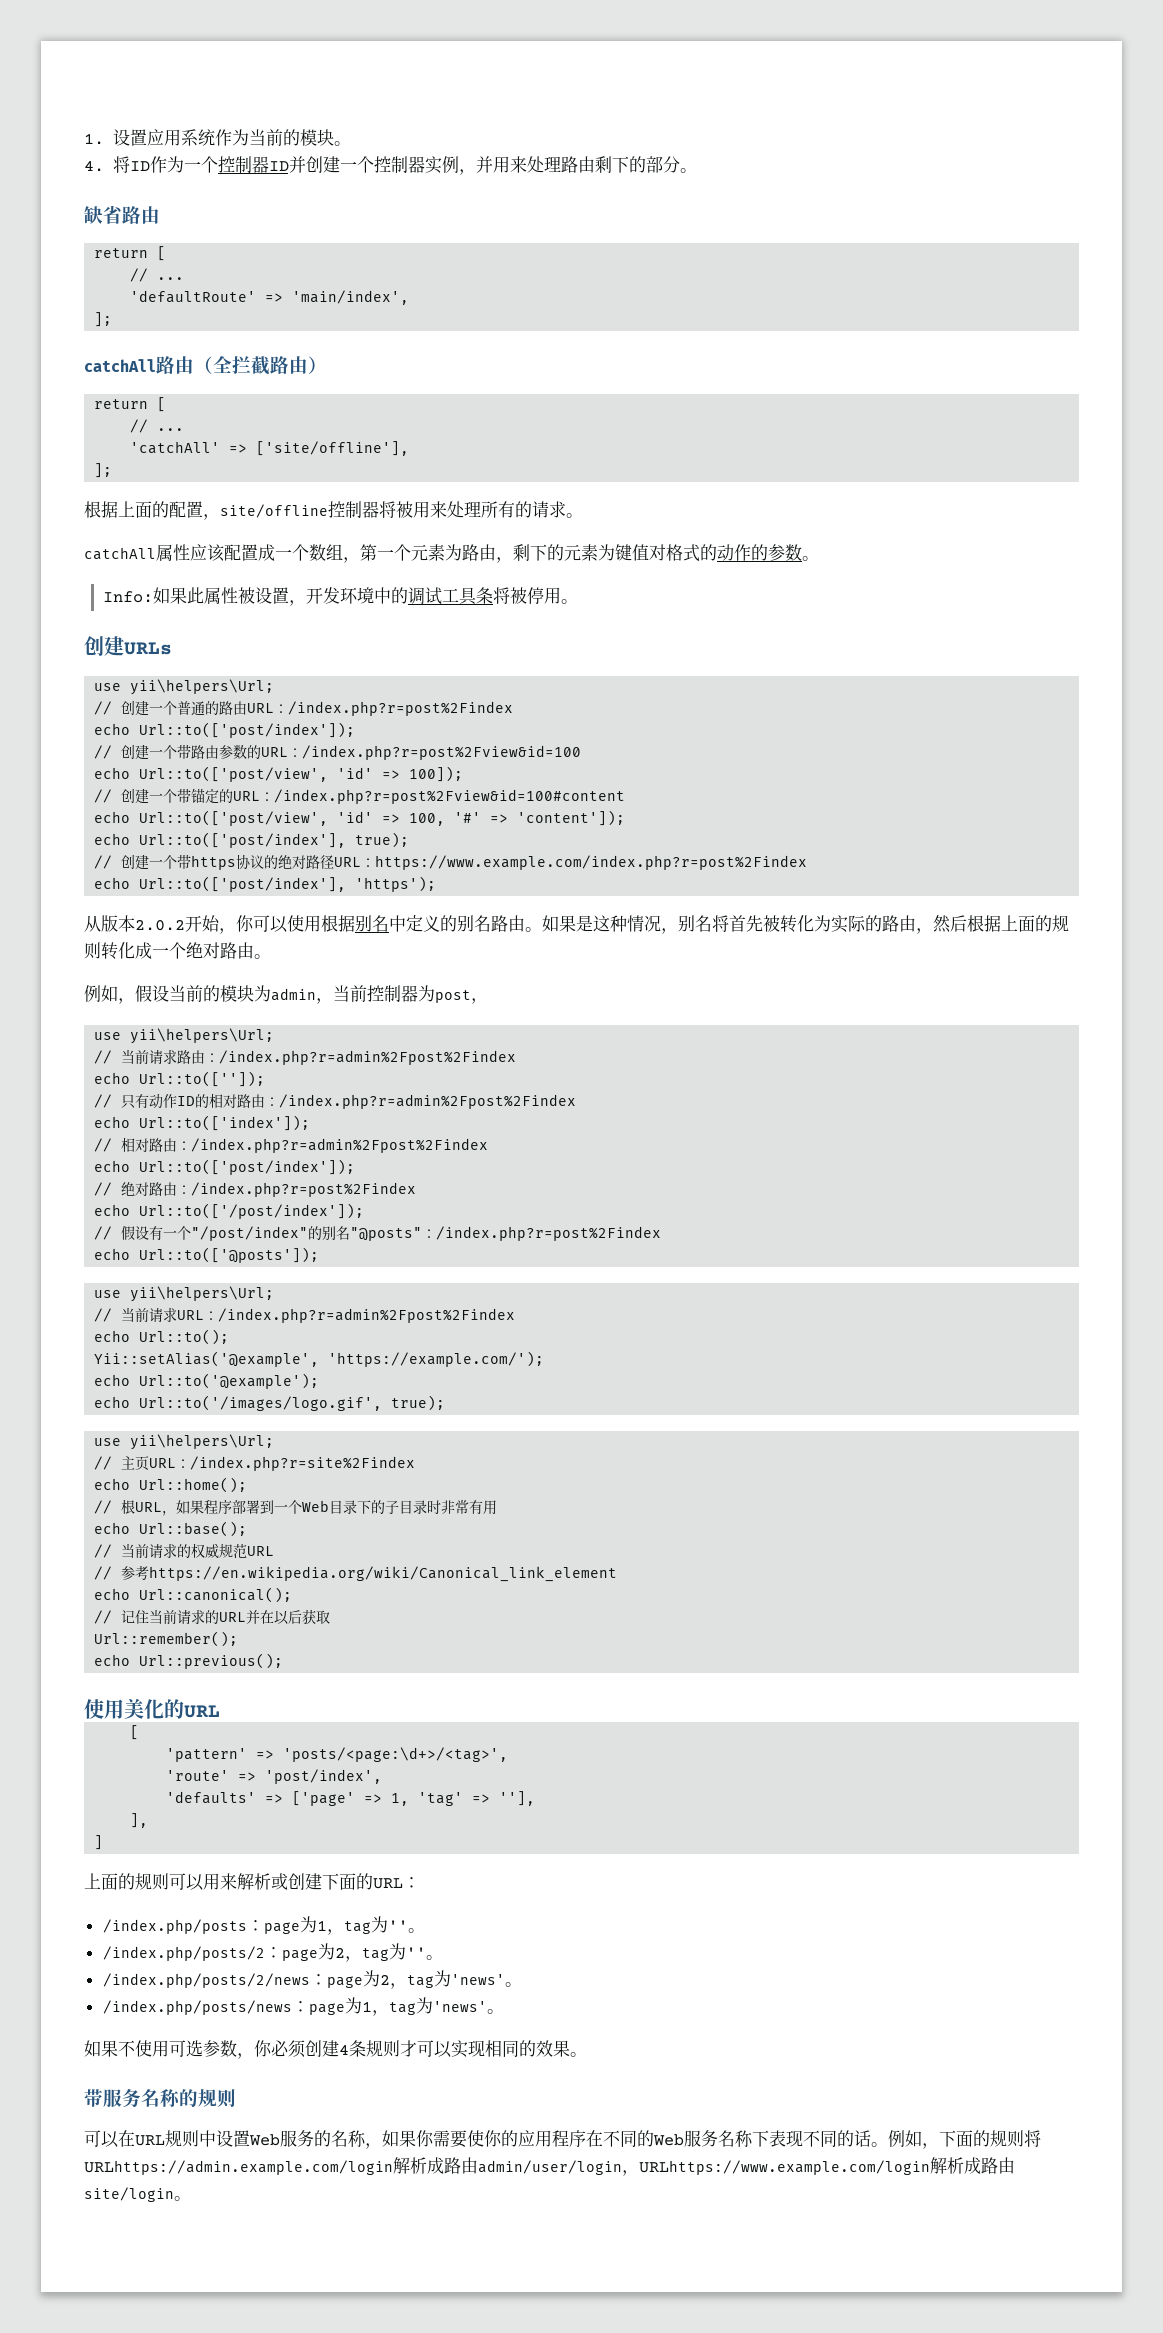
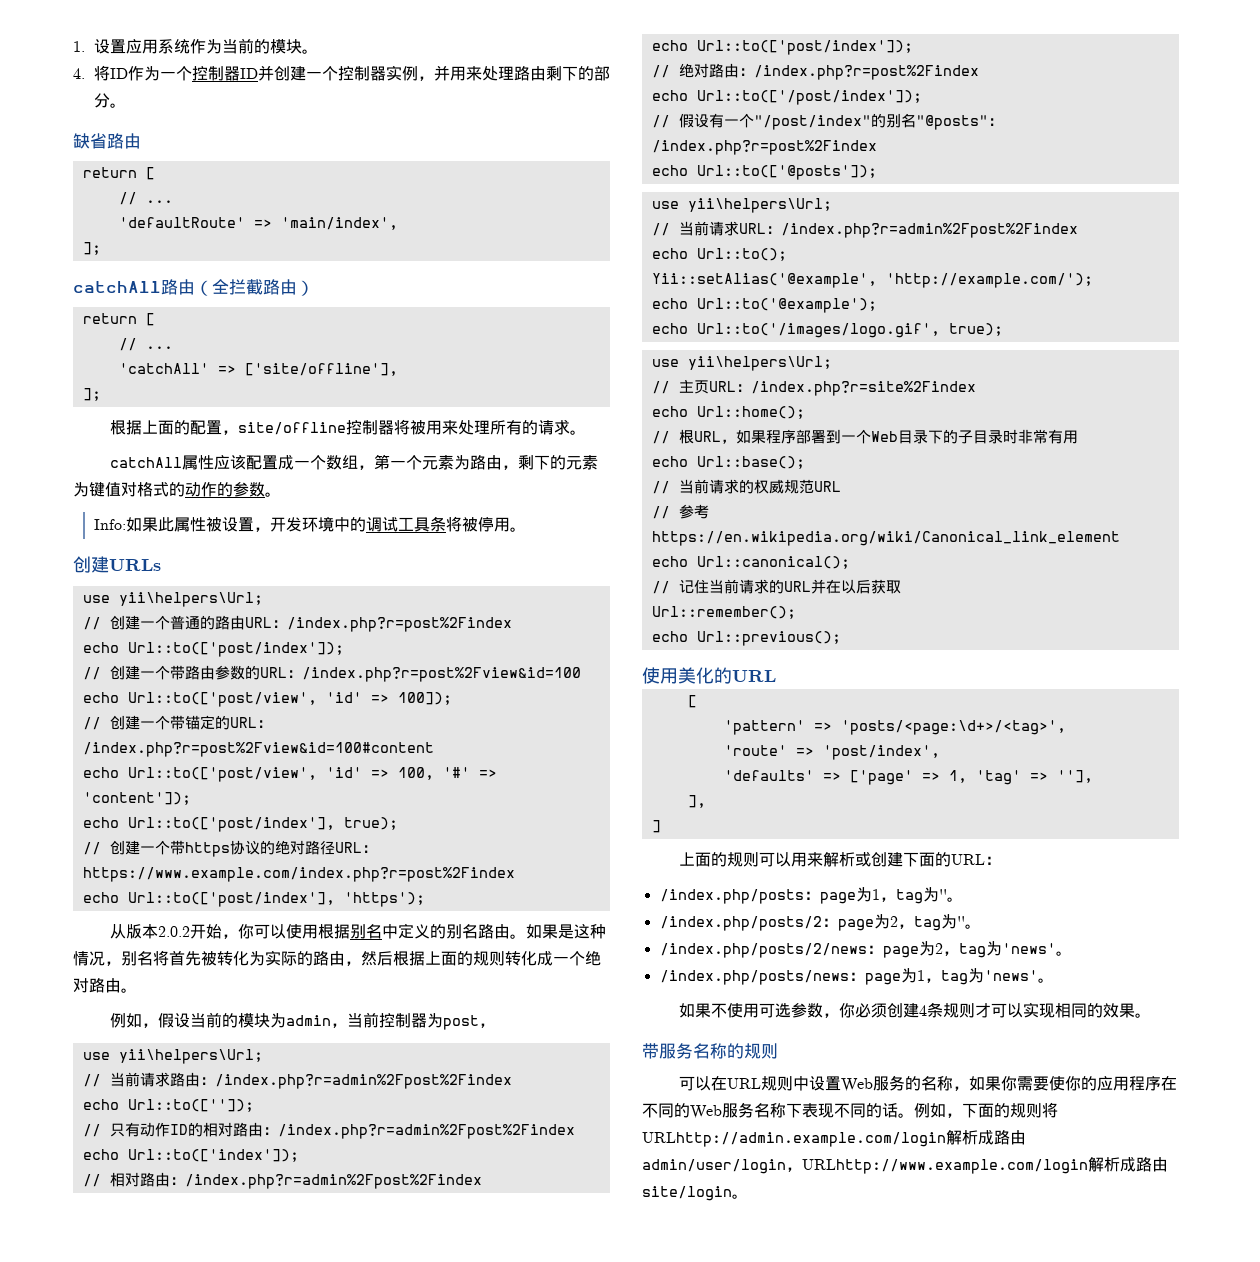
- Yii::setAlias('@example', 'https://example.com/');
+ Yii::setAlias('@example', 'http://example.com/');
- 例如，下面的规则将URLhttps://admin.example.com/login解析成路由admin/user/login，URLhttps://www.example.com/login解析成路由site/login。
+ 例如，下面的规则将URLhttp://admin.example.com/login解析成路由admin/user/login，URLhttp://www.example.com/login解析成路由site/login。

